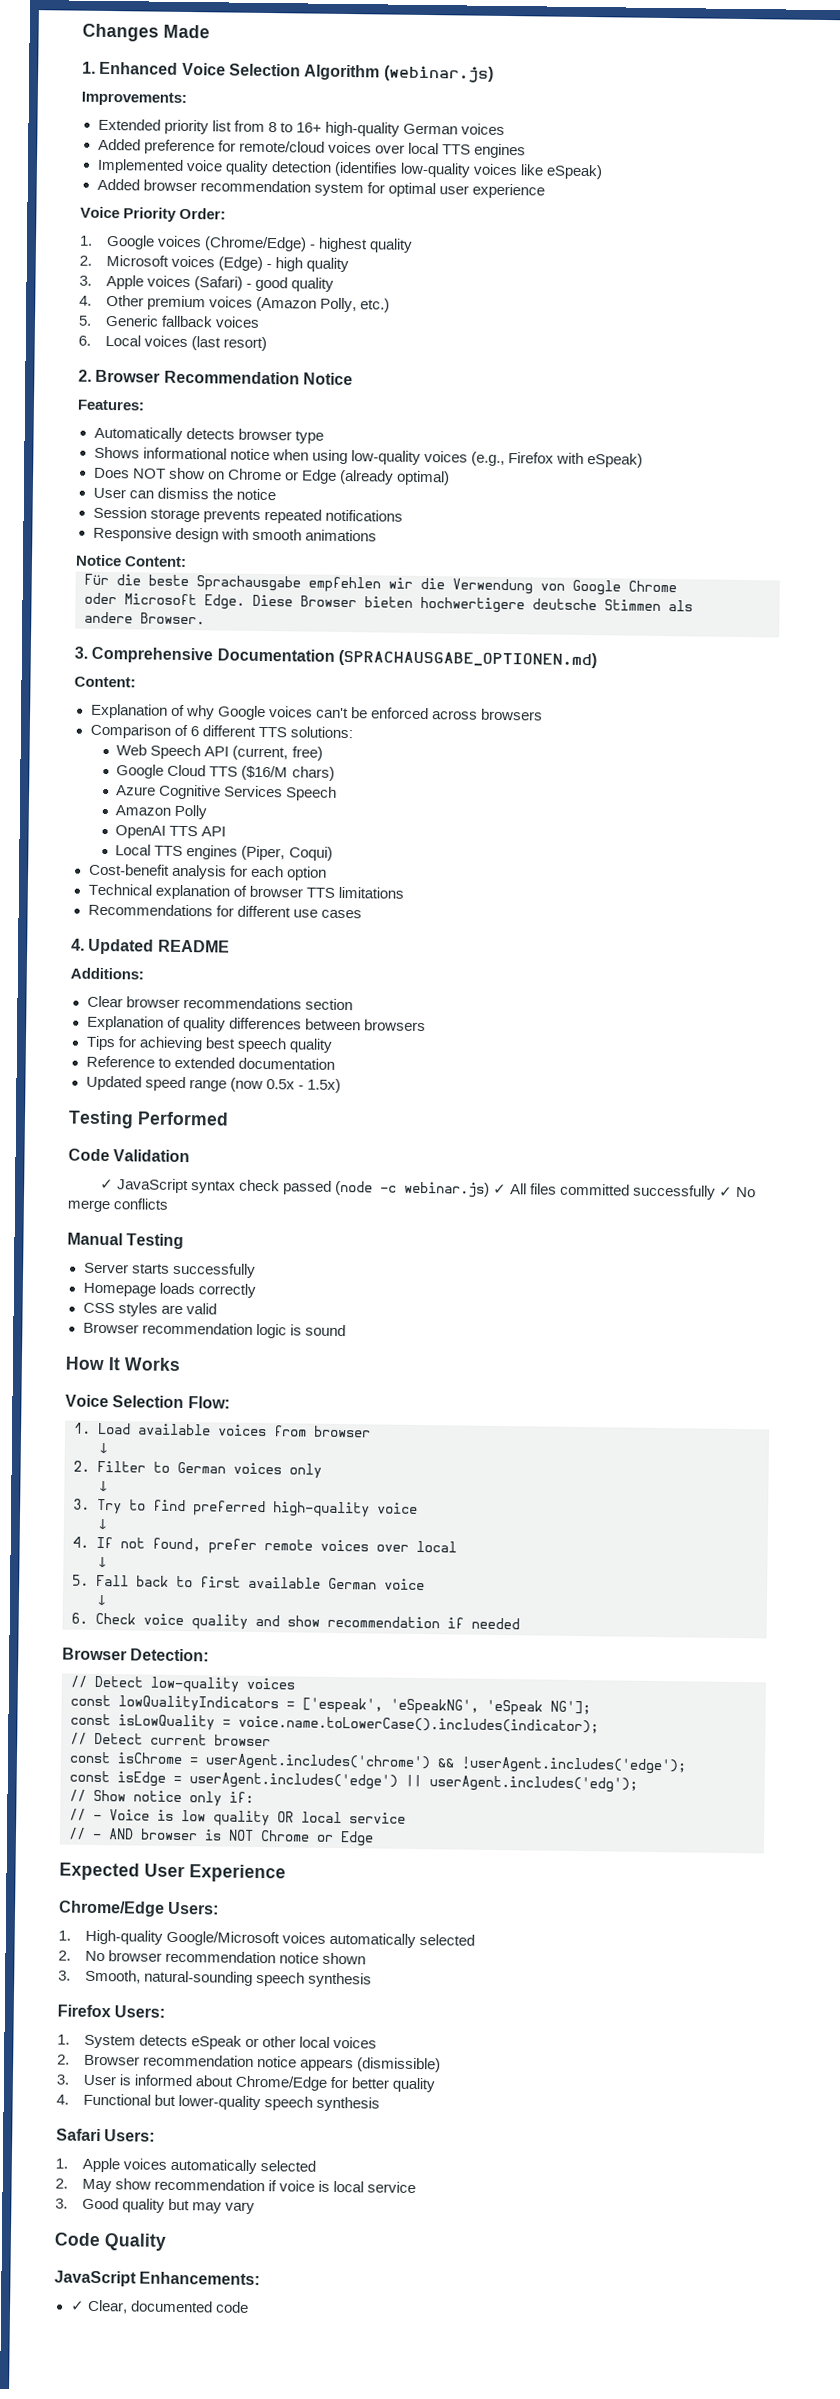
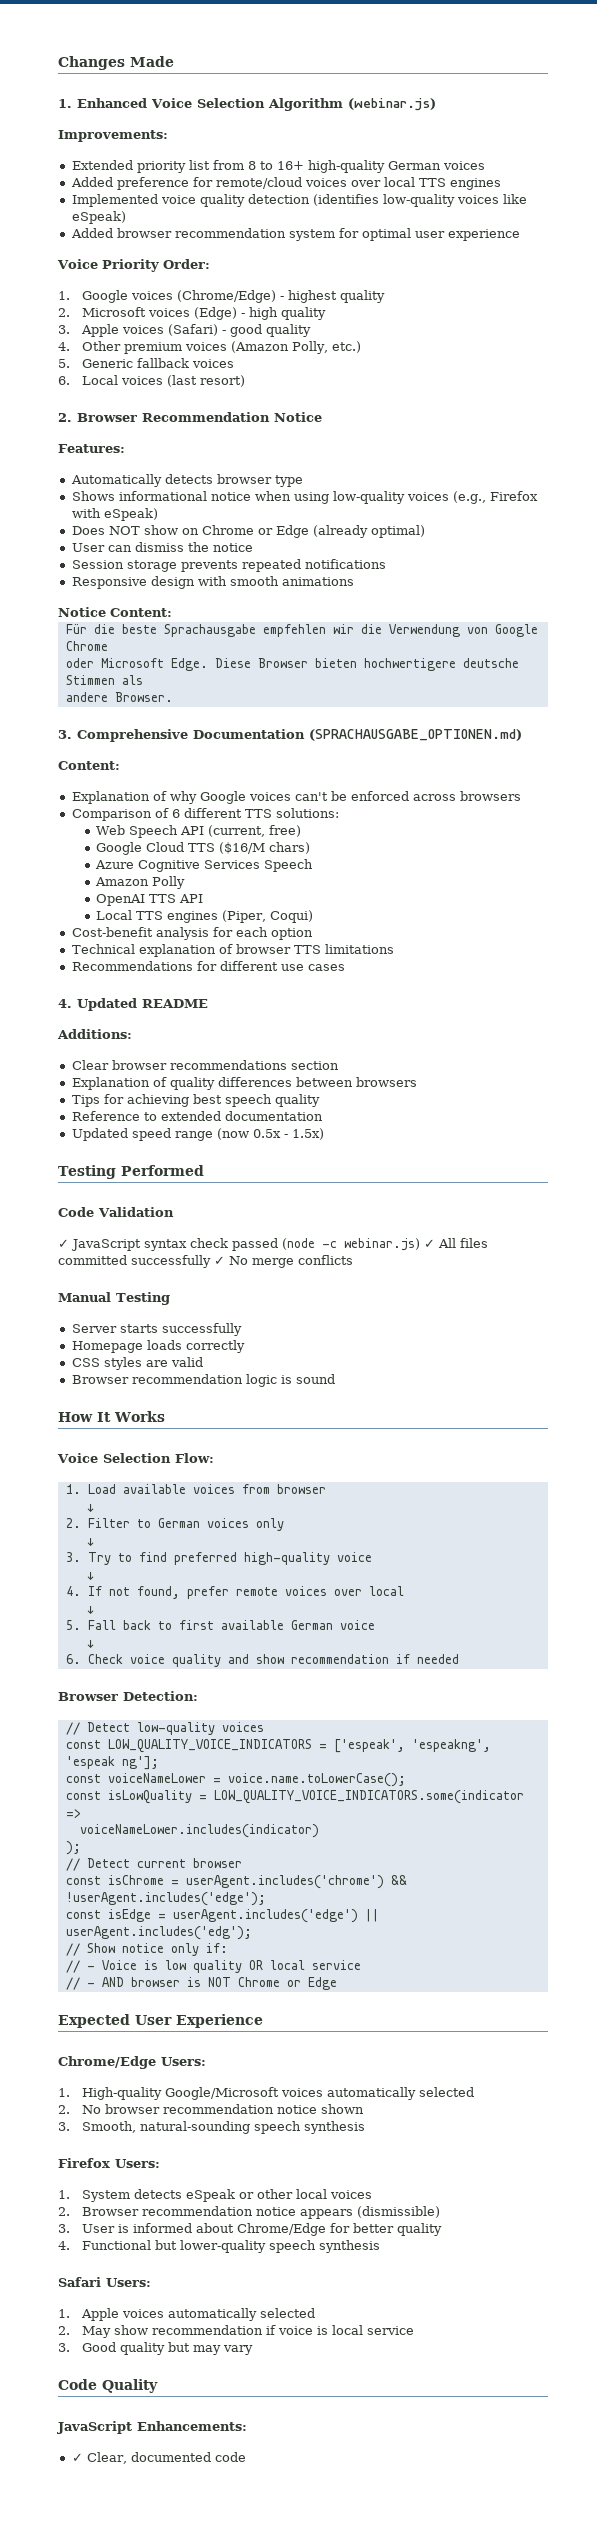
- const lowQualityIndicators = ['espeak', 'eSpeakNG', 'eSpeak NG'];
+ const LOW_QUALITY_VOICE_INDICATORS = ['espeak', 'espeakng', 'espeak ng'];
+ const voiceNameLower = voice.name.toLowerCase();
- const isLowQuality = voice.name.toLowerCase().includes(indicator);
+ const isLowQuality = LOW_QUALITY_VOICE_INDICATORS.some(indicator =>
+ voiceNameLower.includes(indicator)
+ );

